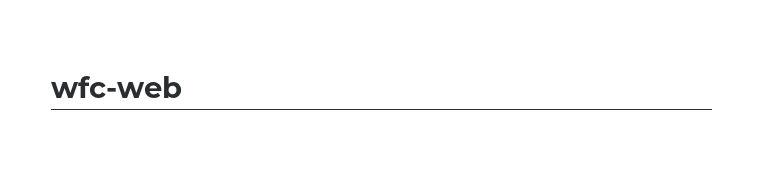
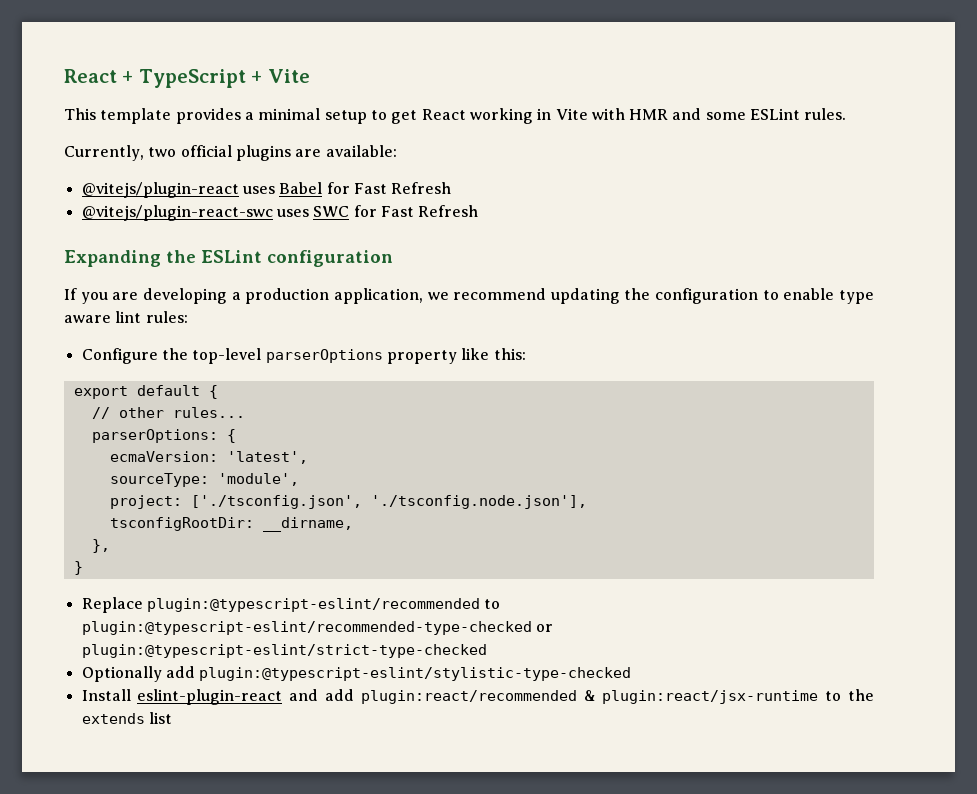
- wfc-web
+ React + TypeScript + Vite
+ This template provides a minimal setup to get React working in Vite with HMR and some ESLint rules.
+ Currently, two official plugins are available:
+ @vitejs/plugin-react uses Babel for Fast Refresh
+ @vitejs/plugin-react-swc uses SWC for Fast Refresh
+ Expanding the ESLint configuration
+ If you are developing a production application, we recommend updating the configuration to enable type aware lint rules:
+ Configure the top-level parserOptions property like this:
+ export default {
+ // other rules...
+ parserOptions: {
+ ecmaVersion: 'latest',
+ sourceType: 'module',
+ project: ['./tsconfig.json', './tsconfig.node.json'],
+ tsconfigRootDir: __dirname,
+ },
+ }
+ Replace plugin:@typescript-eslint/recommended to plugin:@typescript-eslint/recommended-type-checked or plugin:@typescript-eslint/strict-type-checked
+ Optionally add plugin:@typescript-eslint/stylistic-type-checked
+ Install eslint-plugin-react and add plugin:react/recommended & plugin:react/jsx-runtime to the extends list

